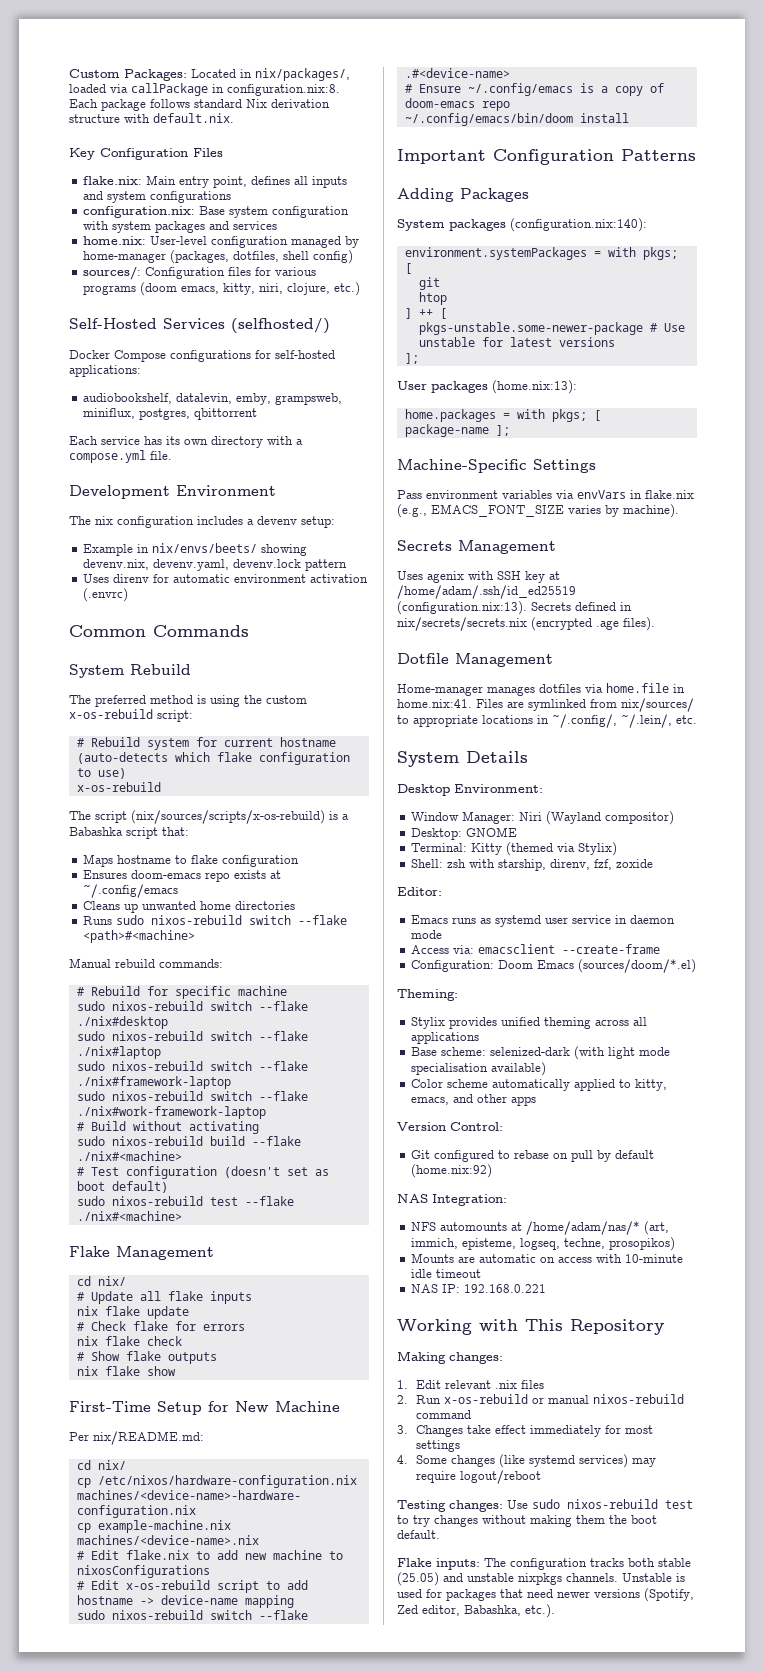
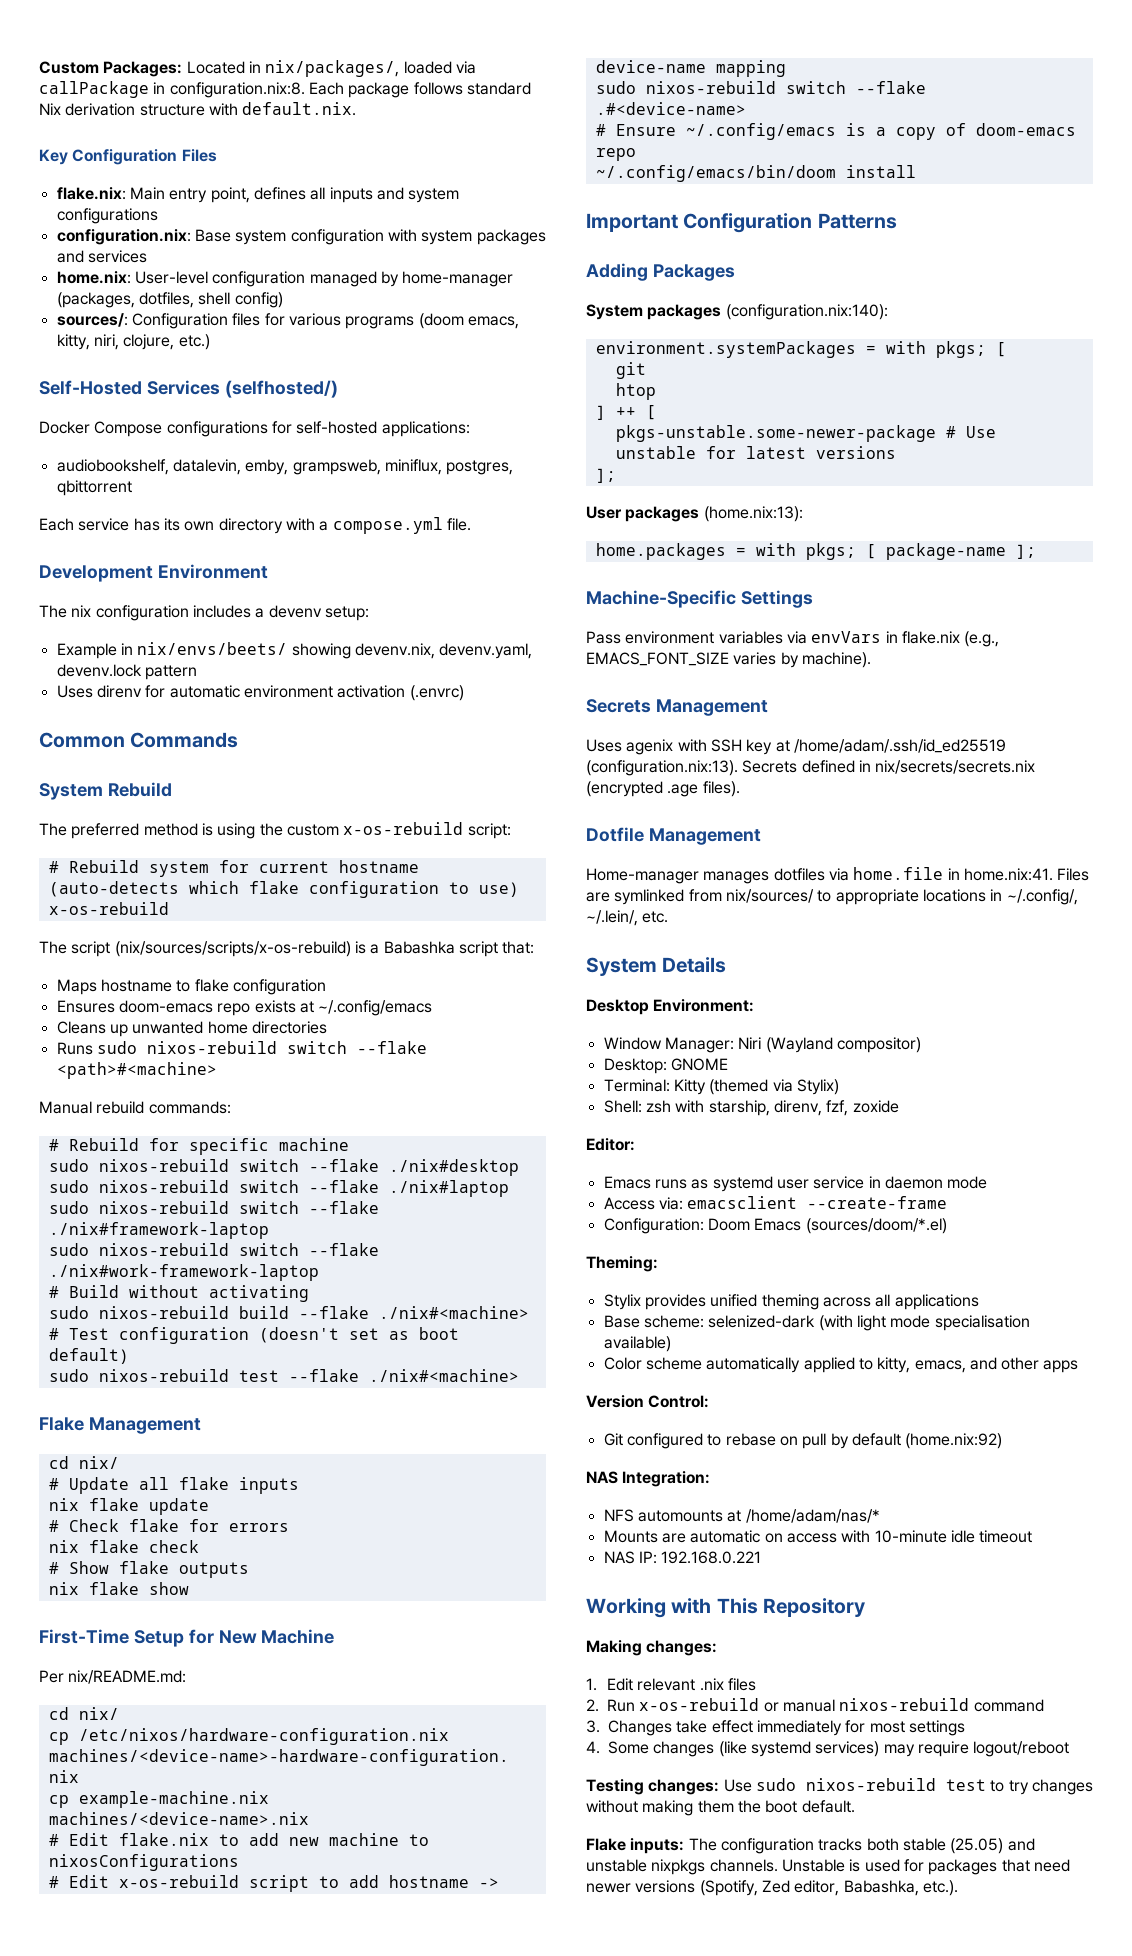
- NFS automounts at /home/adam/nas/* (art, immich, episteme, logseq, techne, prosopikos)
+ NFS automounts at /home/adam/nas/*

